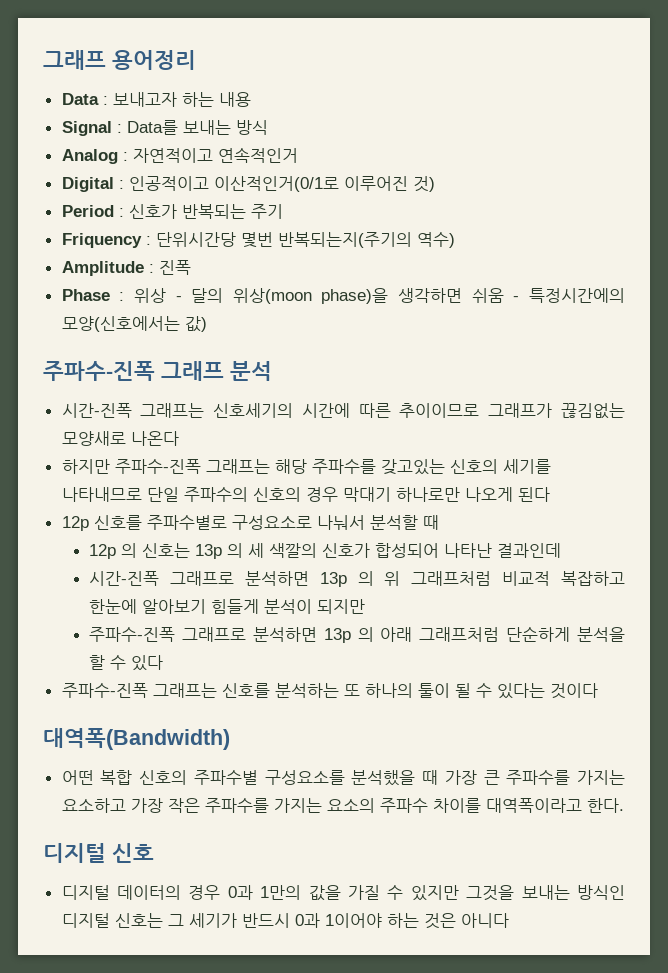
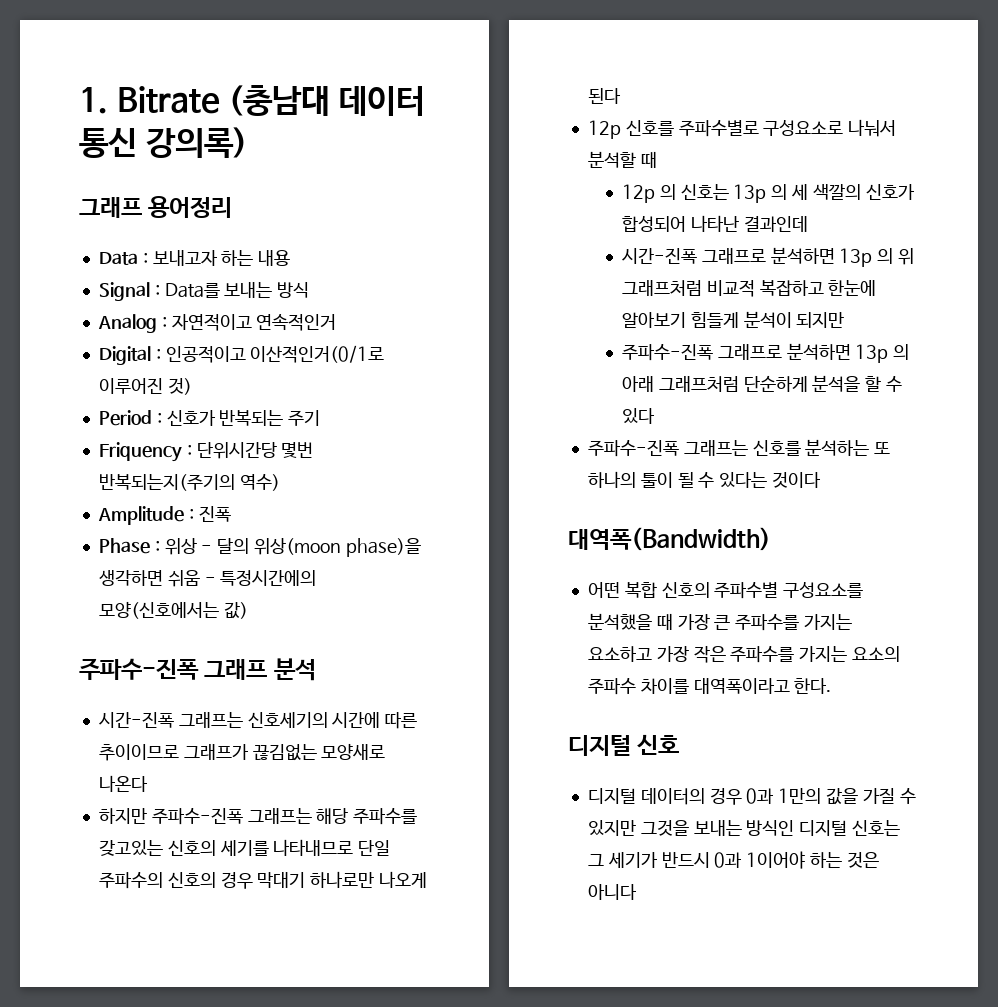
+ 1. Bitrate (충남대 데이터 통신 강의록)

